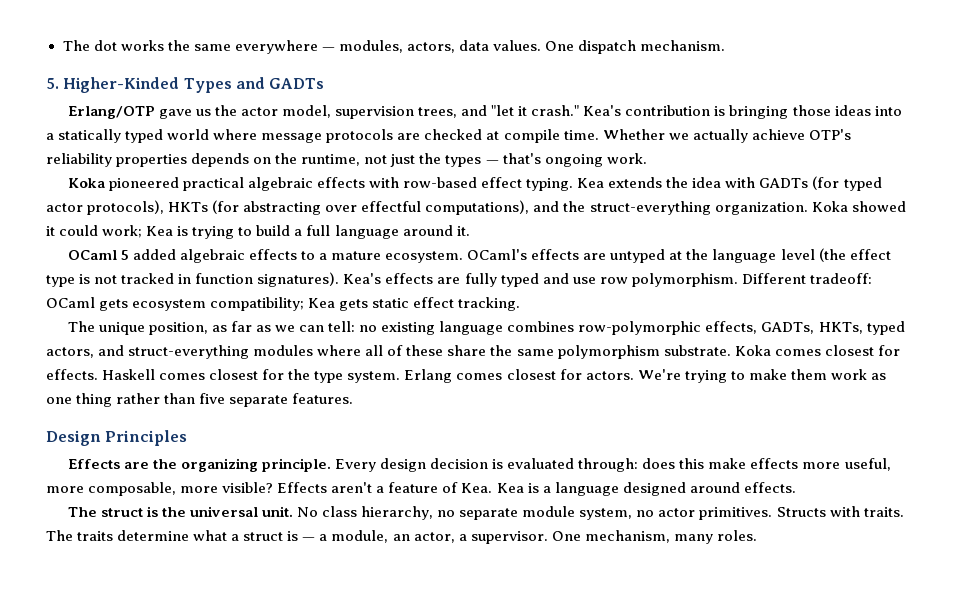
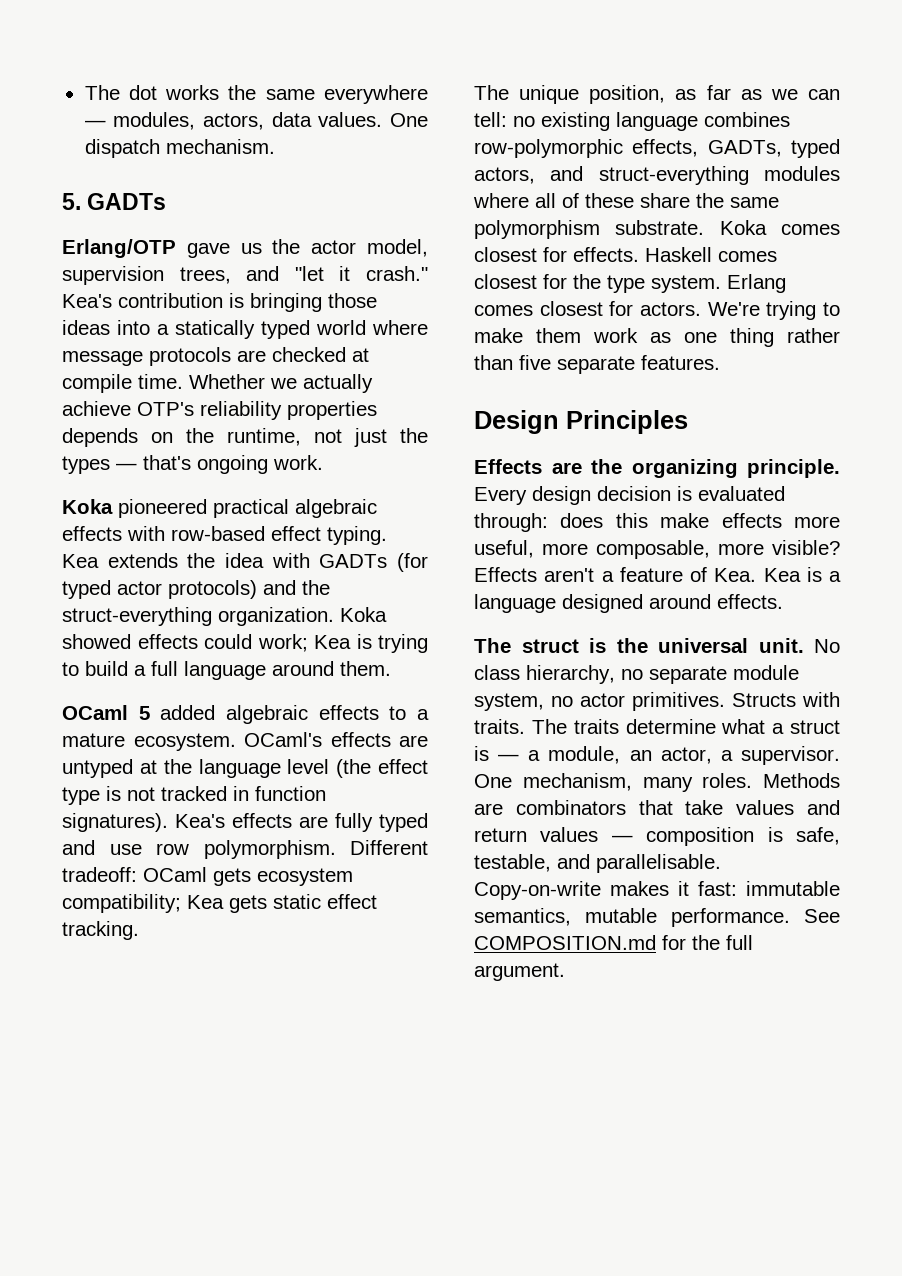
- 5. Higher-Kinded Types and GADTs
+ 5. GADTs
- Kea extends the idea with GADTs (for typed actor protocols), HKTs (for abstracting over effectful computations), and the struct-everything organization.
+ Kea extends the idea with GADTs (for typed actor protocols) and the struct-everything organization.
- Koka showed it could work; Kea is trying to build a full language around it.
+ Koka showed effects could work; Kea is trying to build a full language around them.
- The unique position, as far as we can tell: no existing language combines row-polymorphic effects, GADTs, HKTs, typed actors, and struct-everything modules where all of these share the same polymorphism substrate.
+ The unique position, as far as we can tell: no existing language combines row-polymorphic effects, GADTs, typed actors, and struct-everything modules where all of these share the same polymorphism substrate.
+ Methods are combinators that take values and return values — composition is safe, testable, and parallelisable. Copy-on-write makes it fast: immutable semantics, mutable performance. See COMPOSITION.md for the full argument.

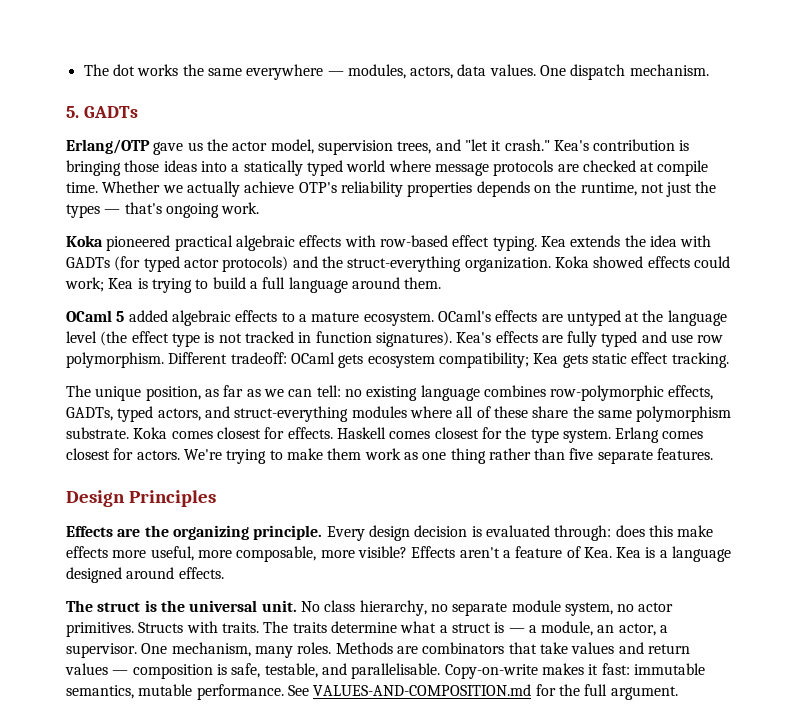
- See COMPOSITION.md for the full argument.
+ See VALUES-AND-COMPOSITION.md for the full argument.

